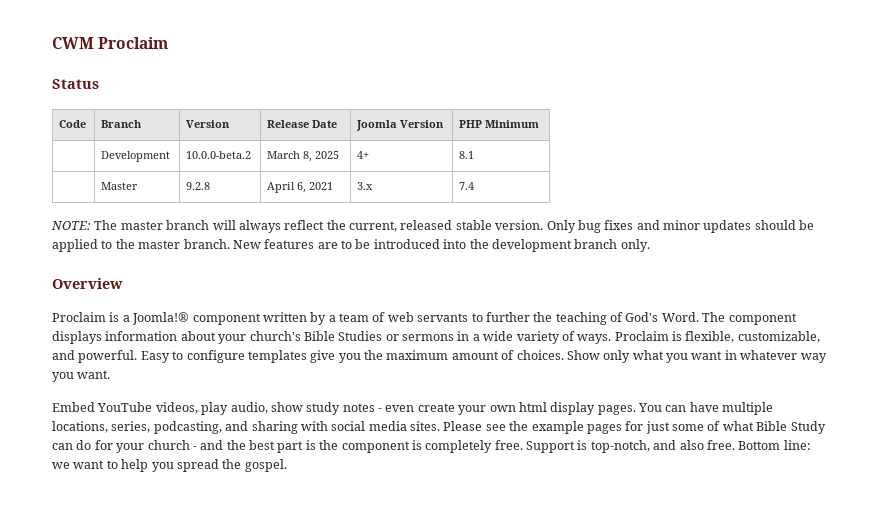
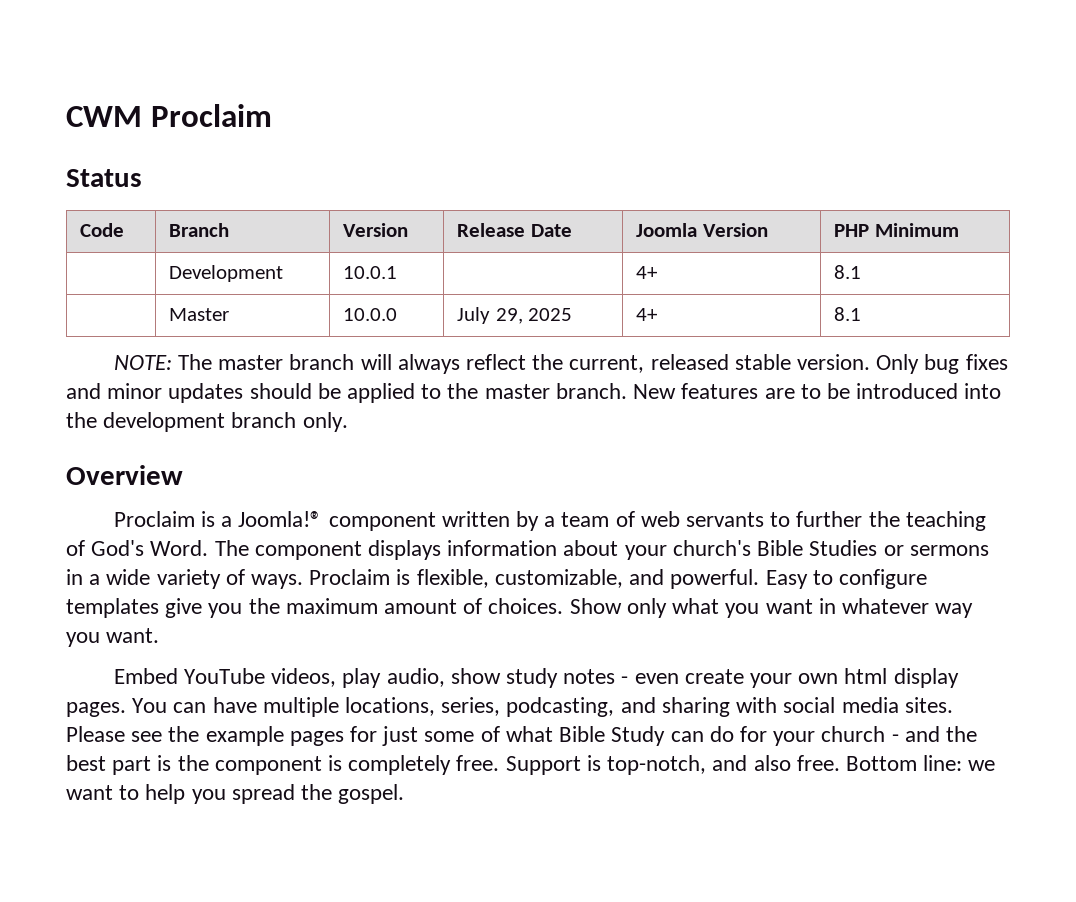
- | Development | 10.0.0-beta.2 | March 8, 2025 | 4+ | 8.1
+ | Development | 10.0.1 | | 4+ | 8.1
- | Master | 9.2.8 | April 6, 2021 | 3.x | 7.4
+ | Master | 10.0.0 | July 29, 2025 | 4+ | 8.1

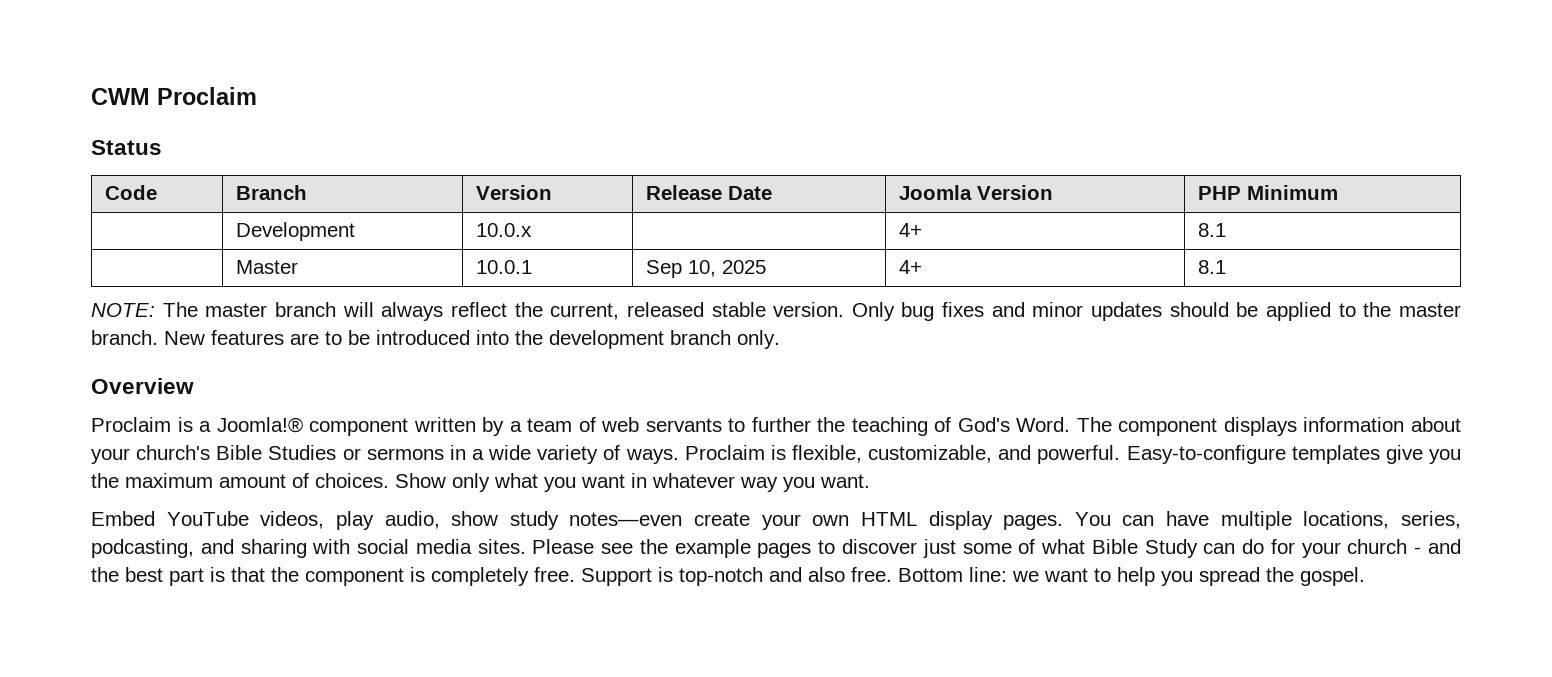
- | Development | 10.0.1 | | 4+ | 8.1
+ | Development | 10.0.x | | 4+ | 8.1
- | Master | 10.0.0 | July 29, 2025 | 4+ | 8.1
+ | Master | 10.0.1 | Sep 10, 2025 | 4+ | 8.1
- Easy to configure templates give you the maximum amount of choices.
+ Easy-to-configure templates give you the maximum amount of choices.
- Embed YouTube videos, play audio, show study notes - even create your own html display pages.
+ Embed YouTube videos, play audio, show study notes—even create your own HTML display pages.
- Please see the example pages for just some of what Bible Study can do for your church - and the best part is the component is completely free.
+ Please see the example pages to discover just some of what Bible Study can do for your church - and the best part is that the component is completely free.
- Support is top-notch, and also free.
+ Support is top-notch and also free.

